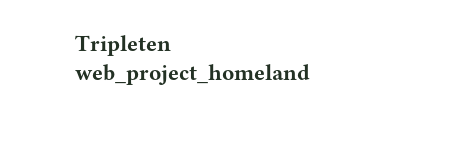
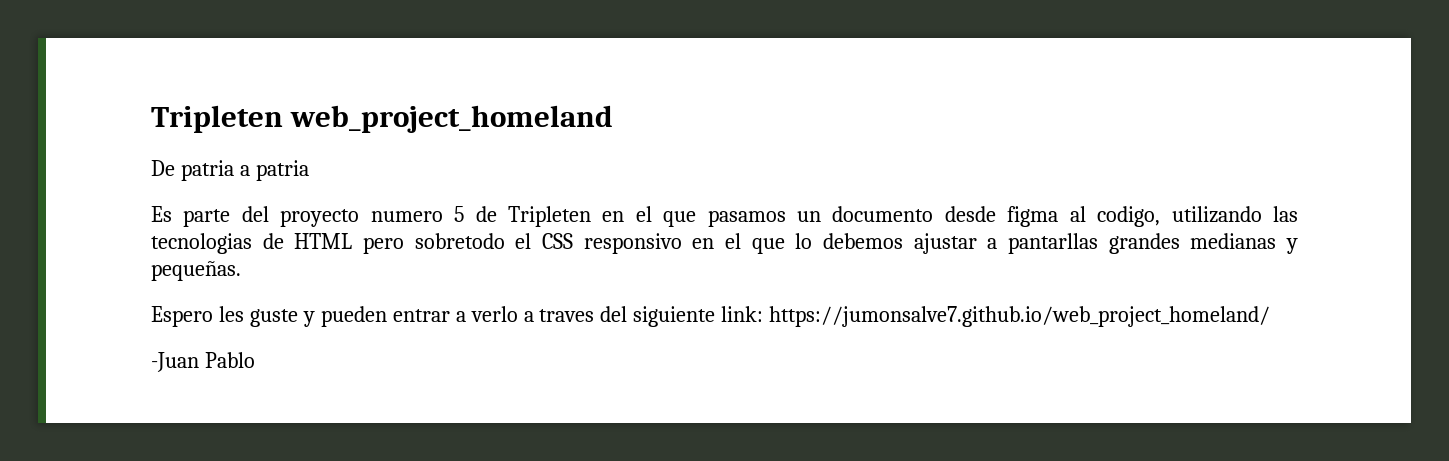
+ De patria a patria
+ Es parte del proyecto numero 5 de Tripleten en el que pasamos un documento desde figma al codigo, utilizando las tecnologias de HTML pero sobretodo el CSS responsivo en el que lo debemos ajustar a pantarllas grandes medianas y pequeñas.
+ Espero les guste y pueden entrar a verlo a traves del siguiente link: https://jumonsalve7.github.io/web_project_homeland/
+ -Juan Pablo

